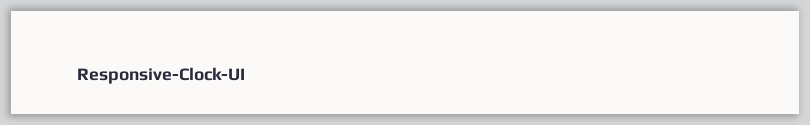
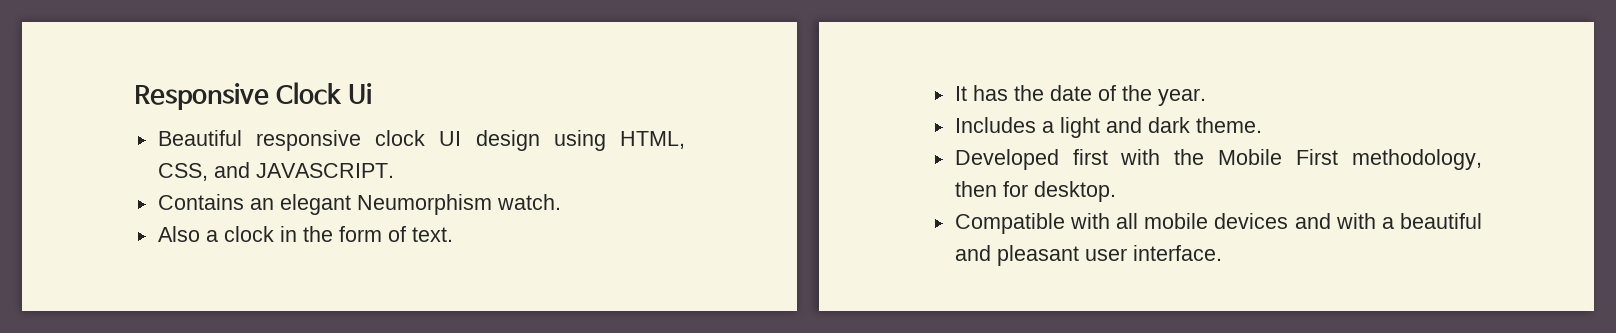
- Responsive-Clock-UI
+ Responsive Clock Ui
+ Beautiful responsive clock UI design using HTML, CSS, and JAVASCRIPT.
+ Contains an elegant Neumorphism watch.
+ Also a clock in the form of text.
+ It has the date of the year.
+ Includes a light and dark theme.
+ Developed first with the Mobile First methodology, then for desktop.
+ Compatible with all mobile devices and with a beautiful and pleasant user interface.

